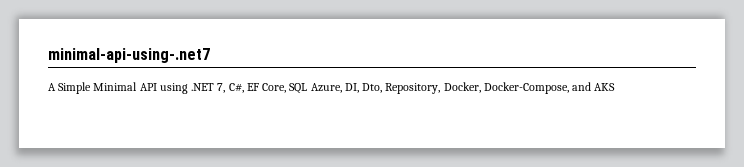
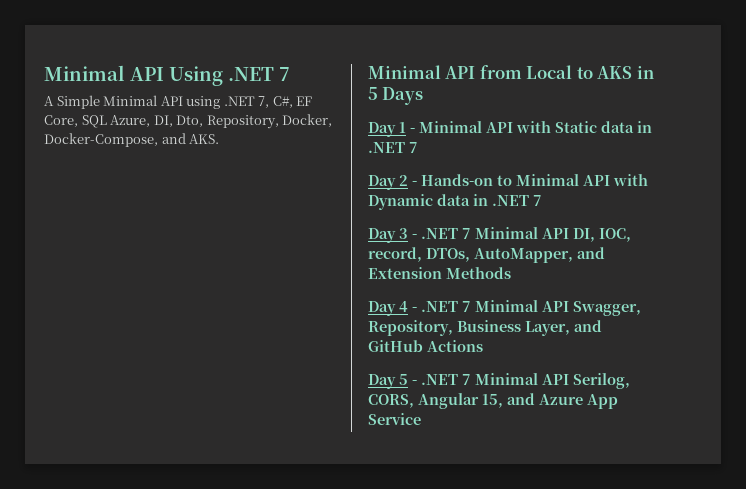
- minimal-api-using-.net7
+ Minimal API Using .NET 7
- A Simple Minimal API using .NET 7, C#, EF Core, SQL Azure, DI, Dto, Repository, Docker, Docker-Compose, and AKS
+ A Simple Minimal API using .NET 7, C#, EF Core, SQL Azure, DI, Dto, Repository, Docker, Docker-Compose, and AKS.
+ Minimal API from Local to AKS in 5 Days
+ Day 1 - Minimal API with Static data in .NET 7
+ Day 2 - Hands-on to Minimal API with Dynamic data in .NET 7
+ Day 3 - .NET 7 Minimal API DI, IOC, record, DTOs, AutoMapper, and Extension Methods
+ Day 4 - .NET 7 Minimal API Swagger, Repository, Business Layer, and GitHub Actions
+ Day 5 - .NET 7 Minimal API Serilog, CORS, Angular 15, and Azure App Service

